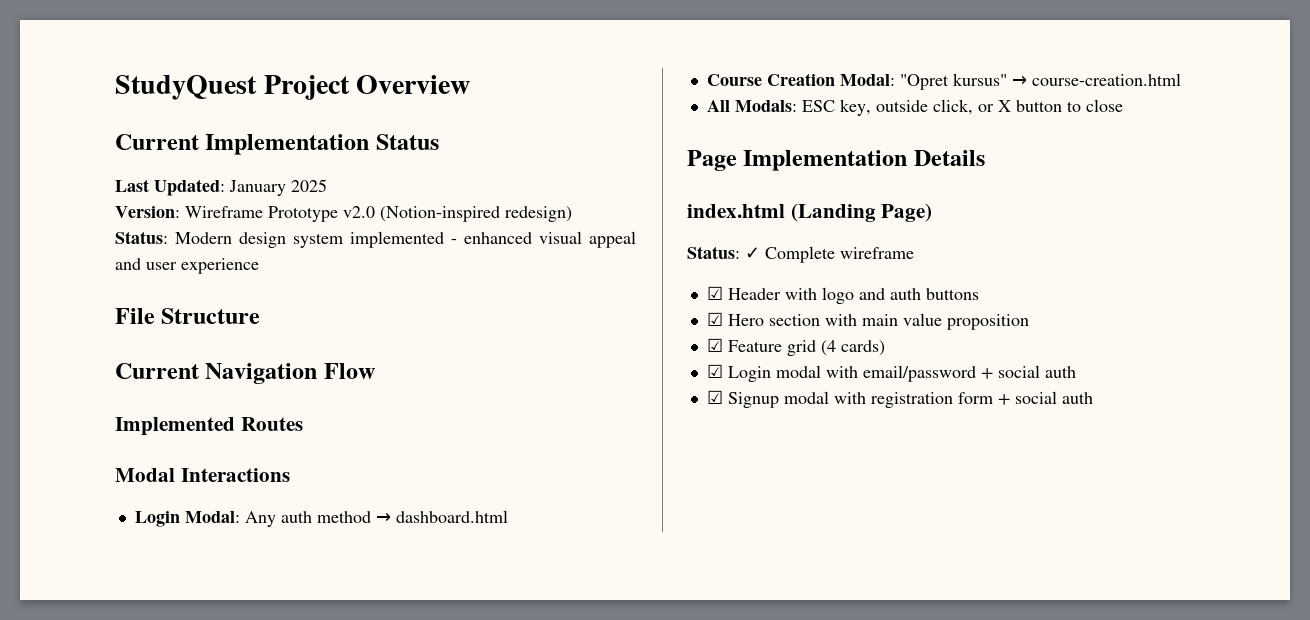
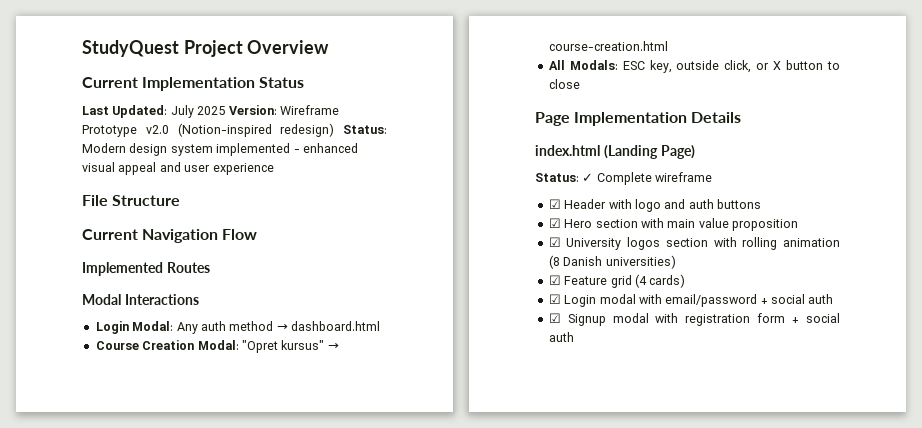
- Last Updated: January 2025
- Version: Wireframe Prototype v2.0 (Notion-inspired redesign)
- Status: Modern design system implemented - enhanced visual appeal and user experience
+ Last Updated: July 2025 Version: Wireframe Prototype v2.0 (Notion-inspired redesign) Status: Modern design system implemented - enhanced visual appeal and user experience
+ ☑ University logos section with rolling animation (8 Danish universities)

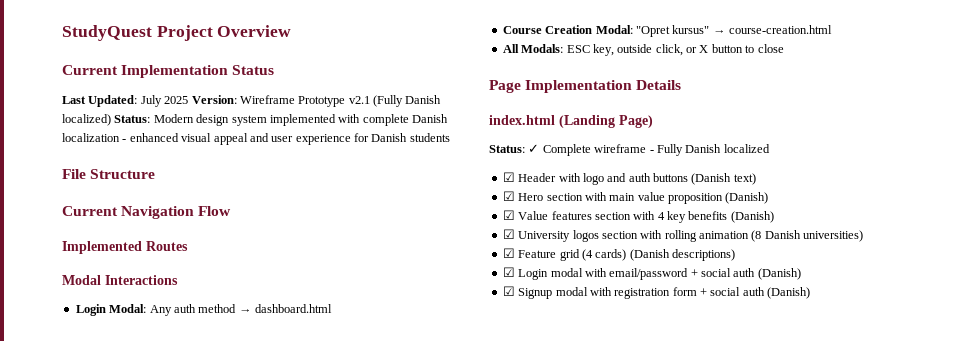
- Last Updated: July 2025 Version: Wireframe Prototype v2.0 (Notion-inspired redesign) Status: Modern design system implemented - enhanced visual appeal and user experience
+ Last Updated: July 2025 Version: Wireframe Prototype v2.1 (Fully Danish localized) Status: Modern design system implemented with complete Danish localization - enhanced visual appeal and user experience for Danish students
- Status: ✓ Complete wireframe
+ Status: ✓ Complete wireframe - Fully Danish localized
- ☑ Header with logo and auth buttons
+ ☑ Header with logo and auth buttons (Danish text)
- ☑ Hero section with main value proposition
+ ☑ Hero section with main value proposition (Danish)
+ ☑ Value features section with 4 key benefits (Danish)
- ☑ Feature grid (4 cards)
+ ☑ Feature grid (4 cards) (Danish descriptions)
- ☑ Login modal with email/password + social auth
+ ☑ Login modal with email/password + social auth (Danish)
- ☑ Signup modal with registration form + social auth
+ ☑ Signup modal with registration form + social auth (Danish)

